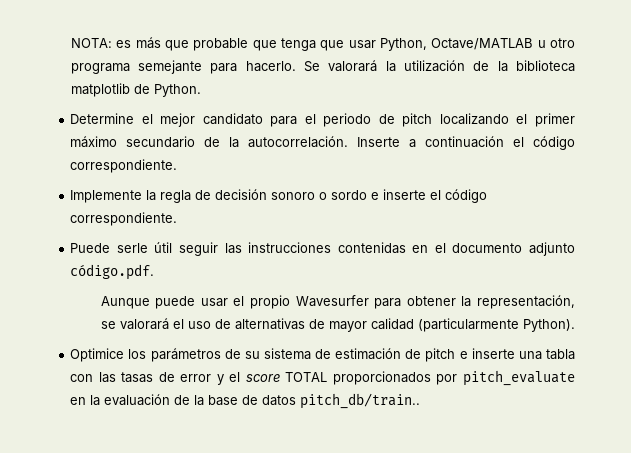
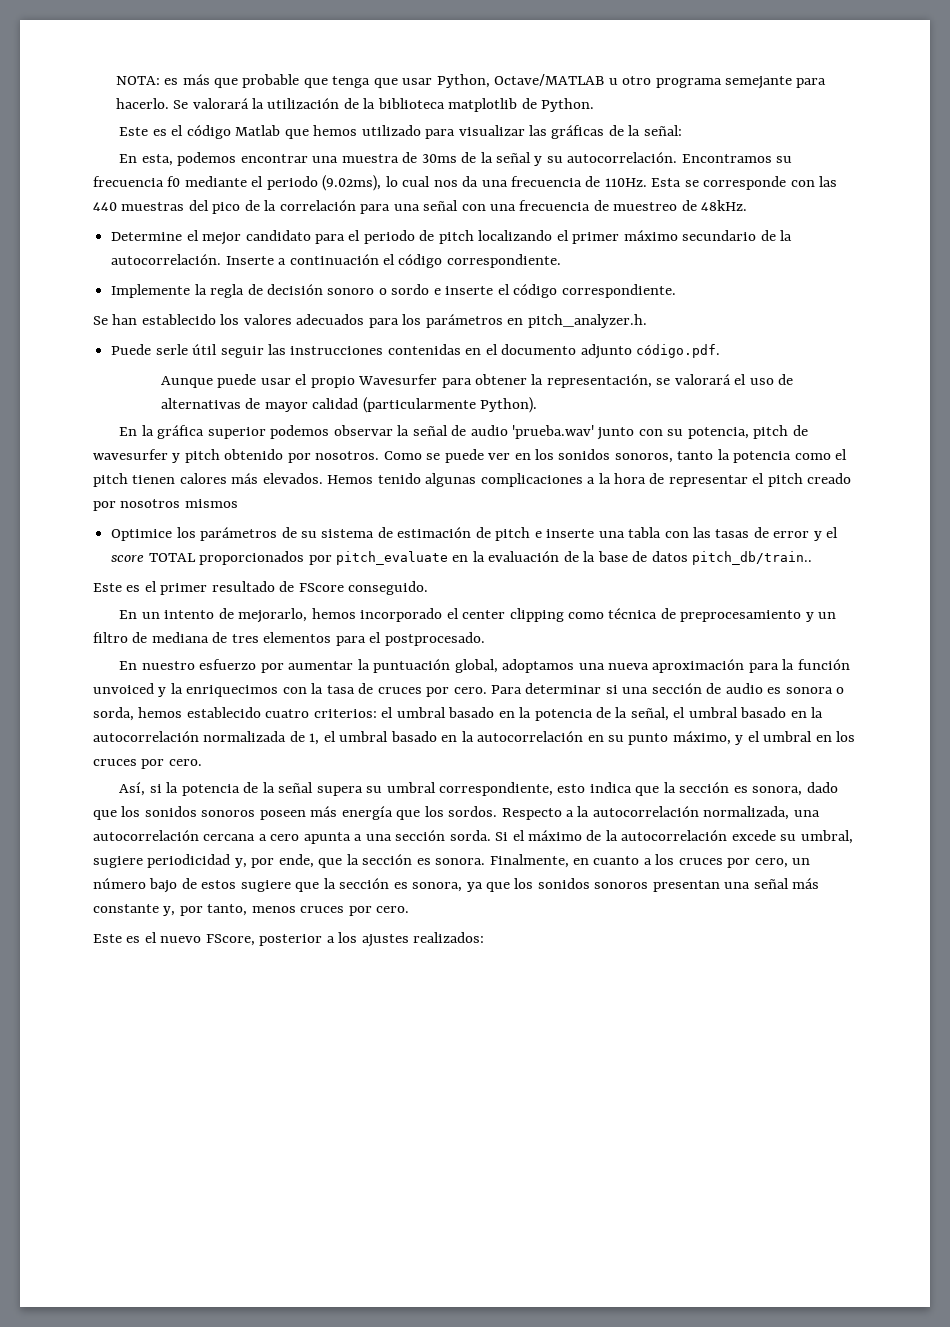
+ Este es el código Matlab que hemos utilizado para visualizar las gráficas de la señal:
+ En esta, podemos encontrar una muestra de 30ms de la señal y su autocorrelación. Encontramos su frecuencia f0 mediante el periodo (9.02ms), lo cual nos da una frecuencia de 110Hz. Esta se corresponde con las 440 muestras del pico de la correlación para una señal con una frecuencia de muestreo de 48kHz.
+ Se han establecido los valores adecuados para los parámetros en pitch_analyzer.h.
+ En la gráfica superior podemos observar la señal de audio 'prueba.wav' junto con su potencia, pitch de wavesurfer y pitch obtenido por nosotros. Como se puede ver en los sonidos sonoros, tanto la potencia como el pitch tienen calores más elevados. Hemos tenido algunas complicaciones a la hora de representar el pitch creado por nosotros mismos
+ Este es el primer resultado de FScore conseguido.
+ En un intento de mejorarlo, hemos incorporado el center clipping como técnica de preprocesamiento y un filtro de mediana de tres elementos para el postprocesado.
+ En nuestro esfuerzo por aumentar la puntuación global, adoptamos una nueva aproximación para la función unvoiced y la enriquecimos con la tasa de cruces por cero. Para determinar si una sección de audio es sonora o sorda, hemos establecido cuatro criterios: el umbral basado en la potencia de la señal, el umbral basado en la autocorrelación normalizada de 1, el umbral basado en la autocorrelación en su punto máximo, y el umbral en los cruces por cero.
+ Así, si la potencia de la señal supera su umbral correspondiente, esto indica que la sección es sonora, dado que los sonidos sonoros poseen más energía que los sordos. Respecto a la autocorrelación normalizada, una autocorrelación cercana a cero apunta a una sección sorda. Si el máximo de la autocorrelación excede su umbral, sugiere periodicidad y, por ende, que la sección es sonora. Finalmente, en cuanto a los cruces por cero, un número bajo de estos sugiere que la sección es sonora, ya que los sonidos sonoros presentan una señal más constante y, por tanto, menos cruces por cero.
+ Este es el nuevo FScore, posterior a los ajustes realizados:

